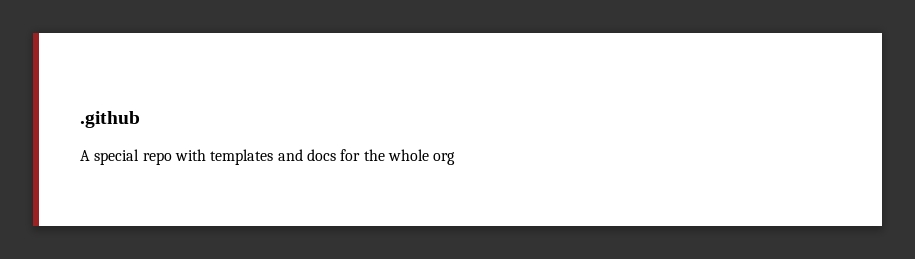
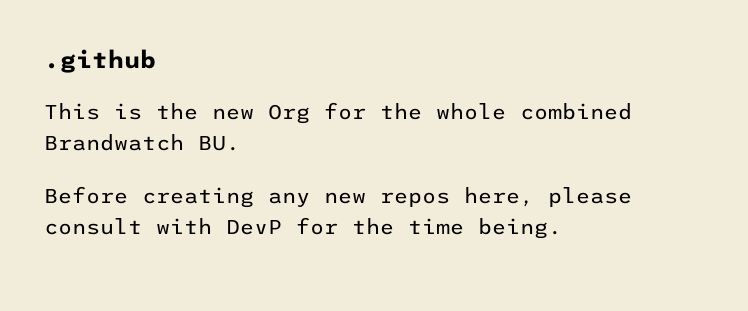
- A special repo with templates and docs for the whole org
+ This is the new Org for the whole combined Brandwatch BU.
+ Before creating any new repos here, please consult with DevP for the time being.

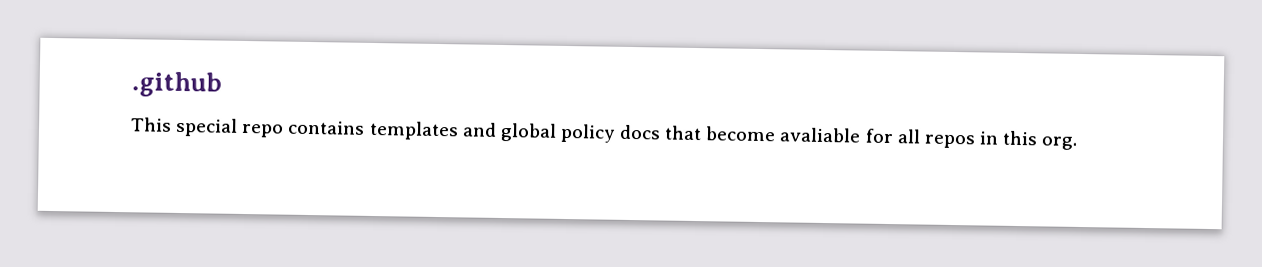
- This is the new Org for the whole combined Brandwatch BU.
- Before creating any new repos here, please consult with DevP for the time being.
+ This special repo contains templates and global policy docs that become avaliable for all repos in this org.

